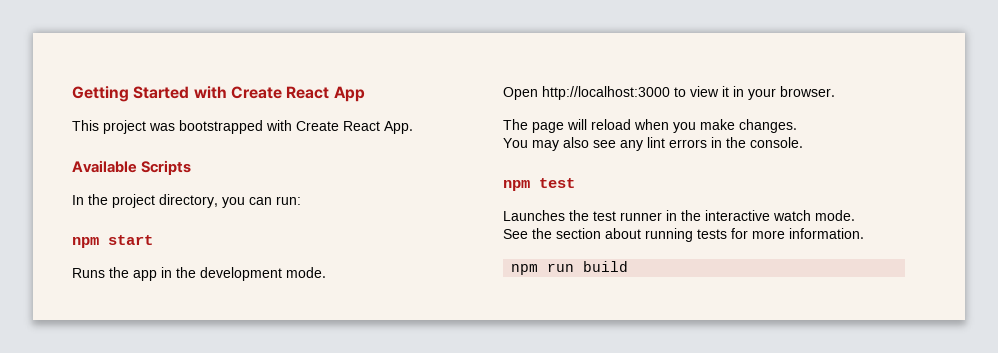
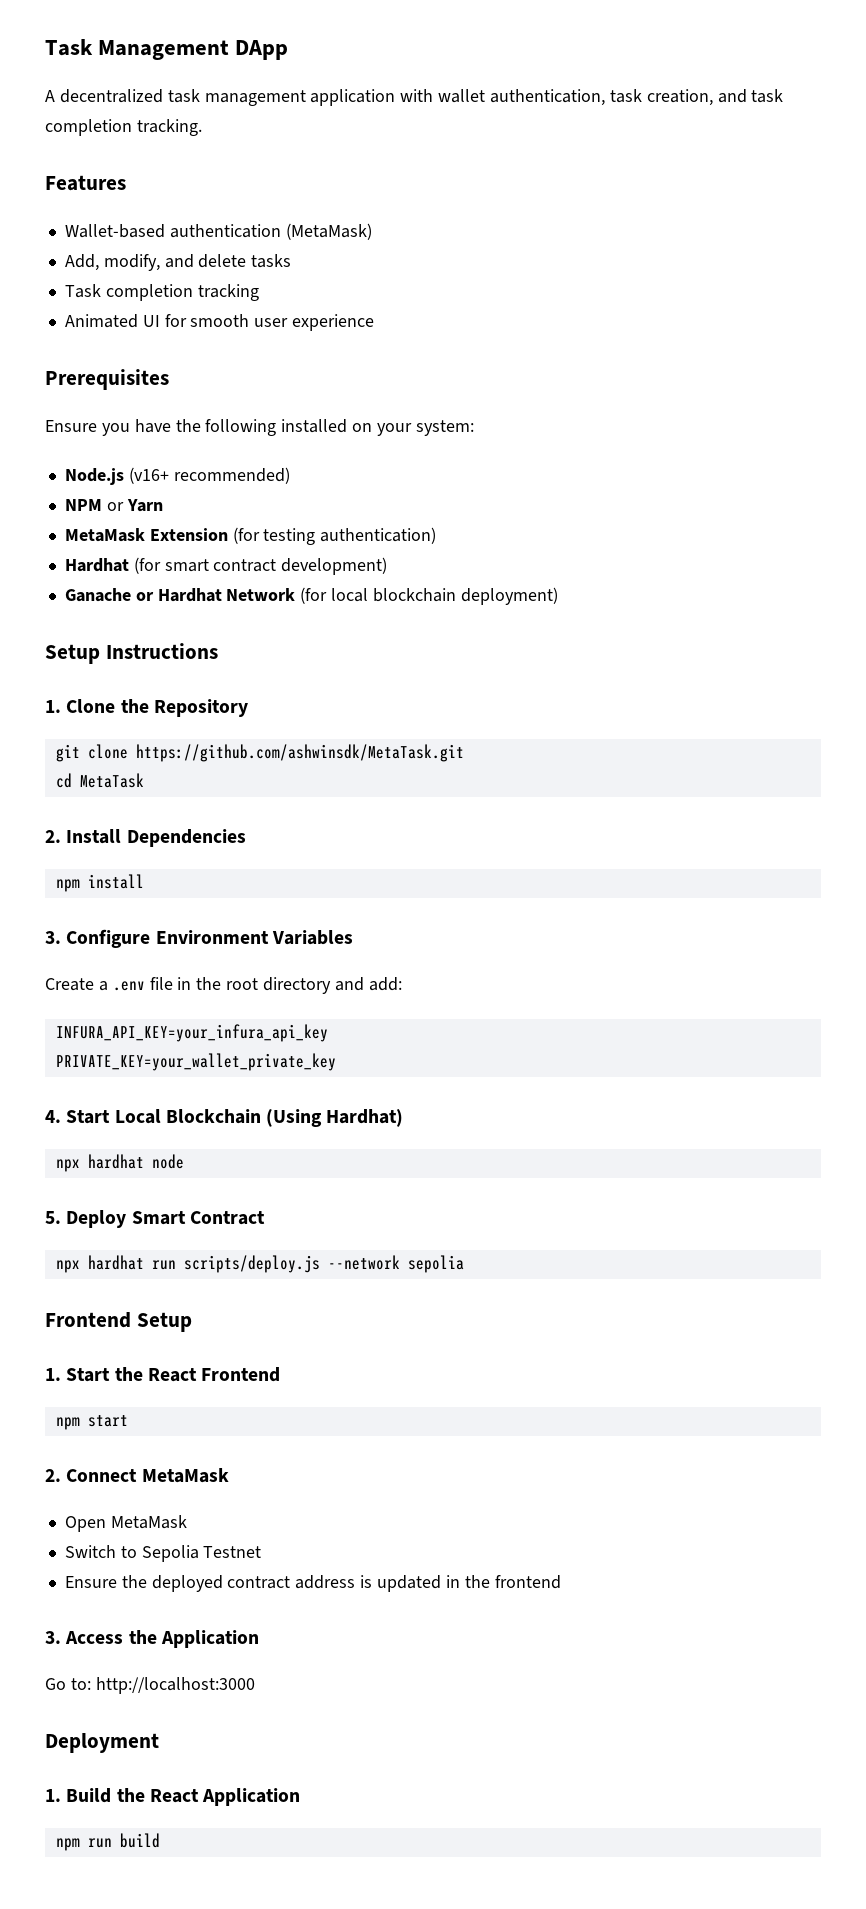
- Getting Started with Create React App
- This project was bootstrapped with Create React App.
- Available Scripts
- In the project directory, you can run:
+ Task Management DApp
+ A decentralized task management application with wallet authentication, task creation, and task completion tracking.
+ Features
+ Wallet-based authentication (MetaMask)
+ Add, modify, and delete tasks
+ Task completion tracking
+ Animated UI for smooth user experience
+ Prerequisites
+ Ensure you have the following installed on your system:
+ Node.js (v16+ recommended)
+ NPM or Yarn
+ MetaMask Extension (for testing authentication)
+ Hardhat (for smart contract development)
+ Ganache or Hardhat Network (for local blockchain deployment)
+ Setup Instructions
+ 1. Clone the Repository
+ git clone https://github.com/ashwinsdk/MetaTask.git
+ cd MetaTask
+ 2. Install Dependencies
+ npm install
+ 3. Configure Environment Variables
+ Create a .env file in the root directory and add:
+ INFURA_API_KEY=your_infura_api_key
+ PRIVATE_KEY=your_wallet_private_key
+ 4. Start Local Blockchain (Using Hardhat)
+ npx hardhat node
+ 5. Deploy Smart Contract
+ npx hardhat run scripts/deploy.js --network sepolia
+ Frontend Setup
+ 1. Start the React Frontend
  npm start
- Runs the app in the development mode.
- Open http://localhost:3000 to view it in your browser.
- The page will reload when you make changes.
- You may also see any lint errors in the console.
- npm test
- Launches the test runner in the interactive watch mode.
- See the section about running tests for more information.
+ 2. Connect MetaMask
+ Open MetaMask
+ Switch to Sepolia Testnet
+ Ensure the deployed contract address is updated in the frontend
+ 3. Access the Application
+ Go to: http://localhost:3000
+ Deployment
+ 1. Build the React Application

